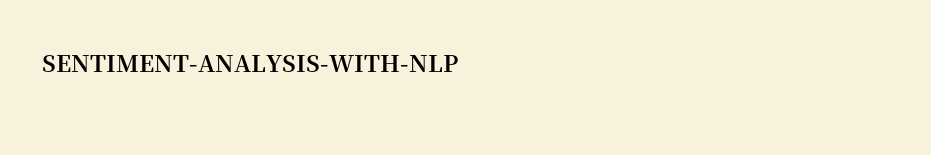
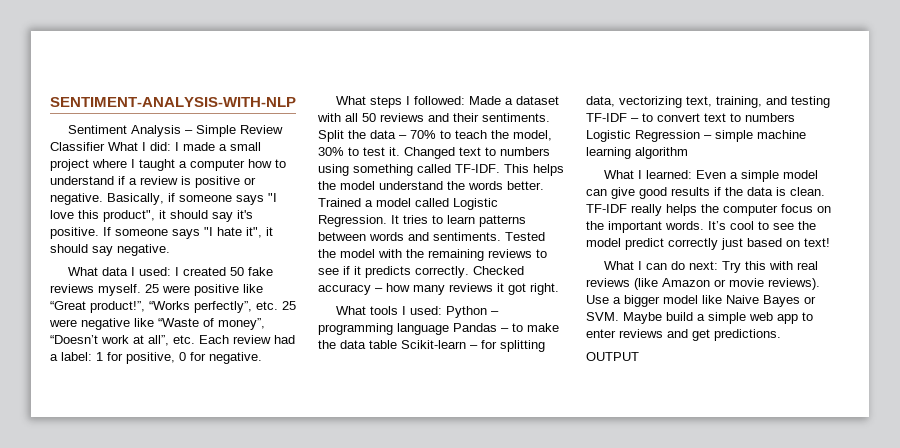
+ Sentiment Analysis – Simple Review Classifier What I did: I made a small project where I taught a computer how to understand if a review is positive or negative. Basically, if someone says "I love this product", it should say it's positive. If someone says "I hate it", it should say negative.
+ What data I used: I created 50 fake reviews myself. 25 were positive like “Great product!”, “Works perfectly”, etc. 25 were negative like “Waste of money”, “Doesn’t work at all”, etc. Each review had a label: 1 for positive, 0 for negative.
+ What steps I followed: Made a dataset with all 50 reviews and their sentiments. Split the data – 70% to teach the model, 30% to test it. Changed text to numbers using something called TF-IDF. This helps the model understand the words better. Trained a model called Logistic Regression. It tries to learn patterns between words and sentiments. Tested the model with the remaining reviews to see if it predicts correctly. Checked accuracy – how many reviews it got right.
+ What tools I used: Python – programming language Pandas – to make the data table Scikit-learn – for splitting data, vectorizing text, training, and testing TF-IDF – to convert text to numbers Logistic Regression – simple machine learning algorithm
+ What I learned: Even a simple model can give good results if the data is clean. TF-IDF really helps the computer focus on the important words. It’s cool to see the model predict correctly just based on text!
+ What I can do next: Try this with real reviews (like Amazon or movie reviews). Use a bigger model like Naive Bayes or SVM. Maybe build a simple web app to enter reviews and get predictions.
+ OUTPUT

